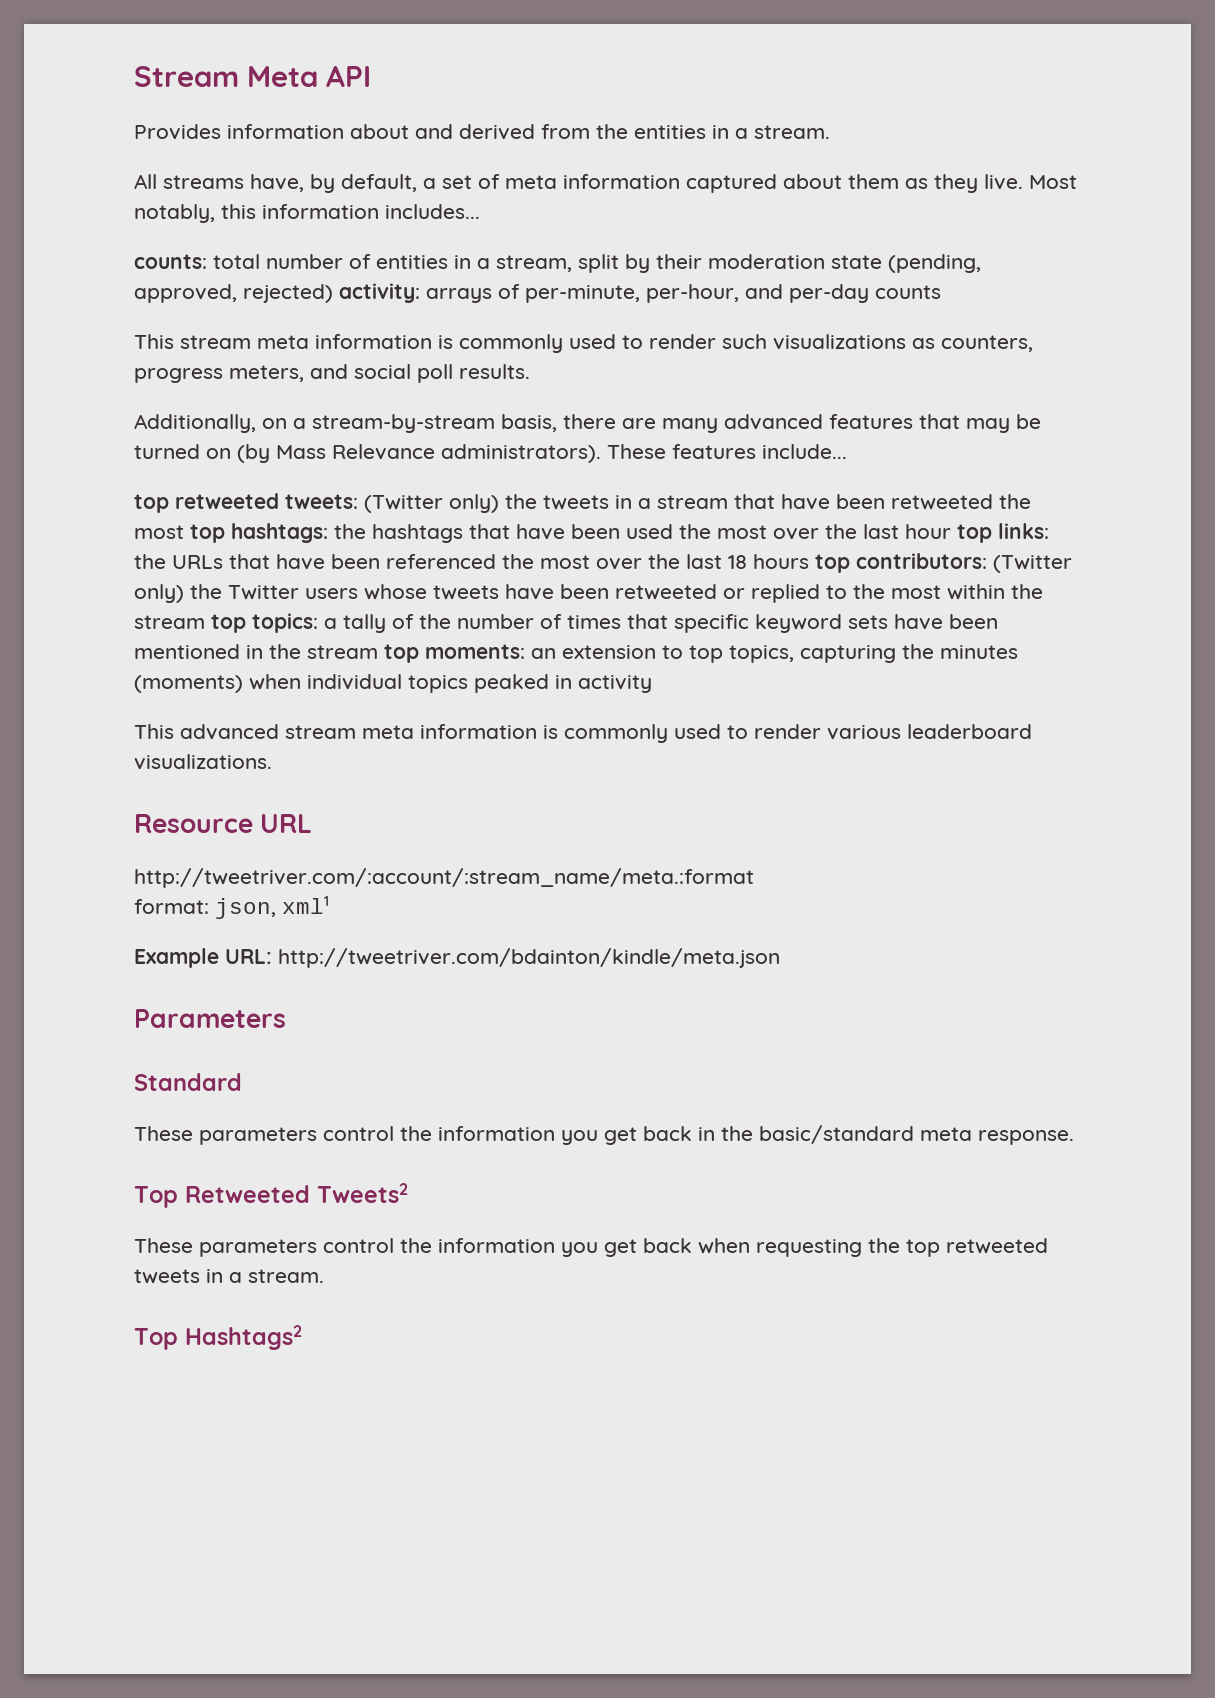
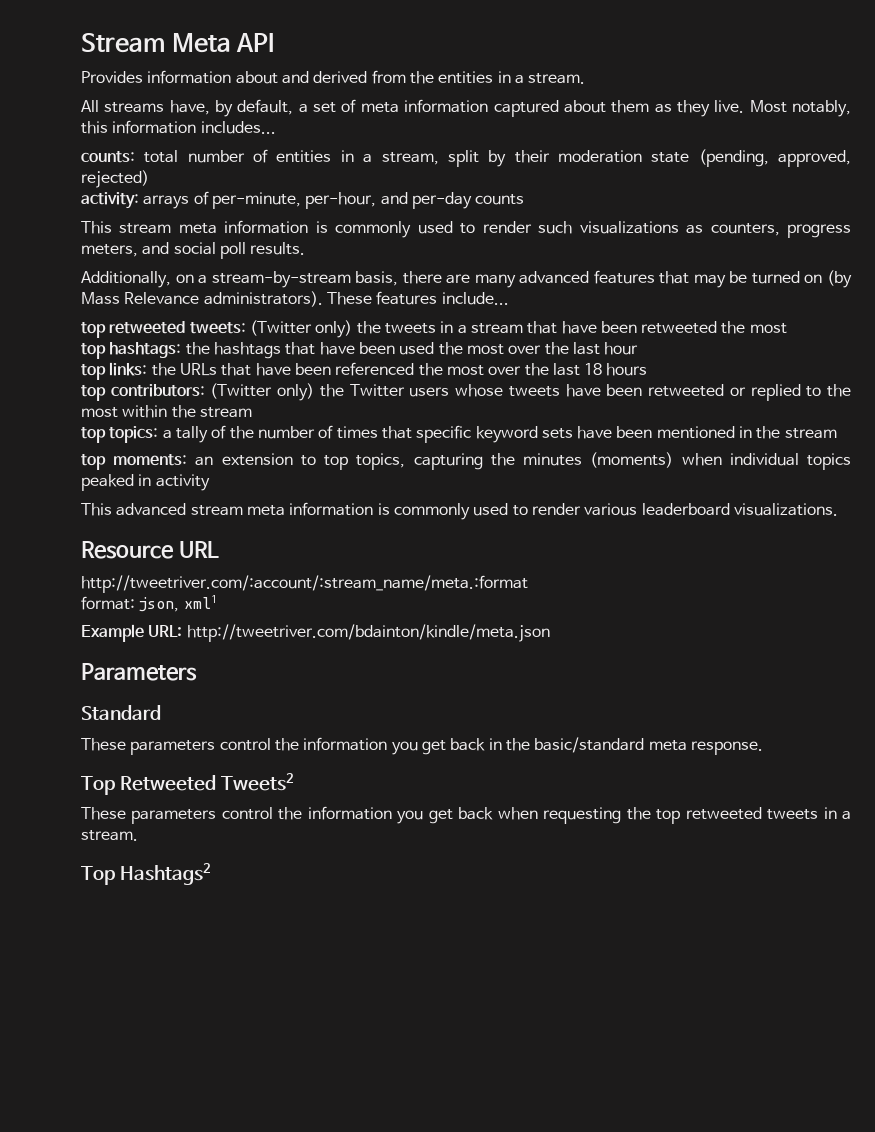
- counts: total number of entities in a stream, split by their moderation state (pending, approved, rejected) activity: arrays of per-minute, per-hour, and per-day counts
+ counts: total number of entities in a stream, split by their moderation state (pending, approved, rejected)
+ activity: arrays of per-minute, per-hour, and per-day counts
- (Twitter only) the tweets in a stream that have been retweeted the most top hashtags:
+ (Twitter only) the tweets in a stream that have been retweeted the most
+ top hashtags:
- the hashtags that have been used the most over the last hour top links:
+ the hashtags that have been used the most over the last hour
+ top links:
- the URLs that have been referenced the most over the last 18 hours top contributors:
+ the URLs that have been referenced the most over the last 18 hours
+ top contributors:
- (Twitter only) the Twitter users whose tweets have been retweeted or replied to the most within the stream top topics:
+ (Twitter only) the Twitter users whose tweets have been retweeted or replied to the most within the stream
+ top topics:
- a tally of the number of times that specific keyword sets have been mentioned in the stream top moments:
+ a tally of the number of times that specific keyword sets have been mentioned in the stream
+ top moments:

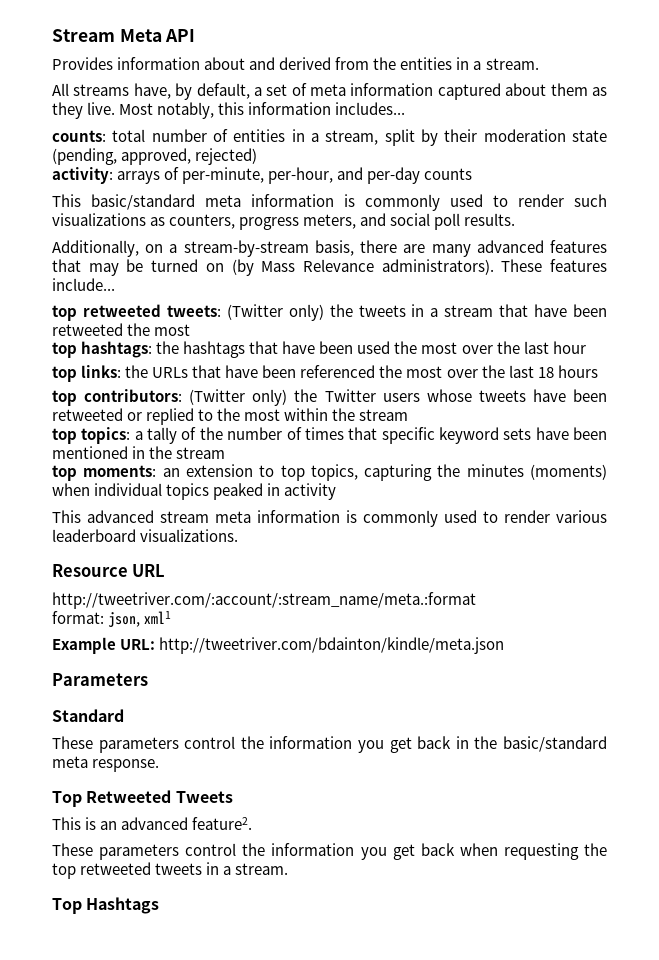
- This stream meta information is commonly used to render such visualizations as counters, progress meters, and social poll results.
+ This basic/standard meta information is commonly used to render such visualizations as counters, progress meters, and social poll results.
- Top Retweeted Tweets2
+ Top Retweeted Tweets
+ This is an advanced feature2.
- Top Hashtags2
+ Top Hashtags

